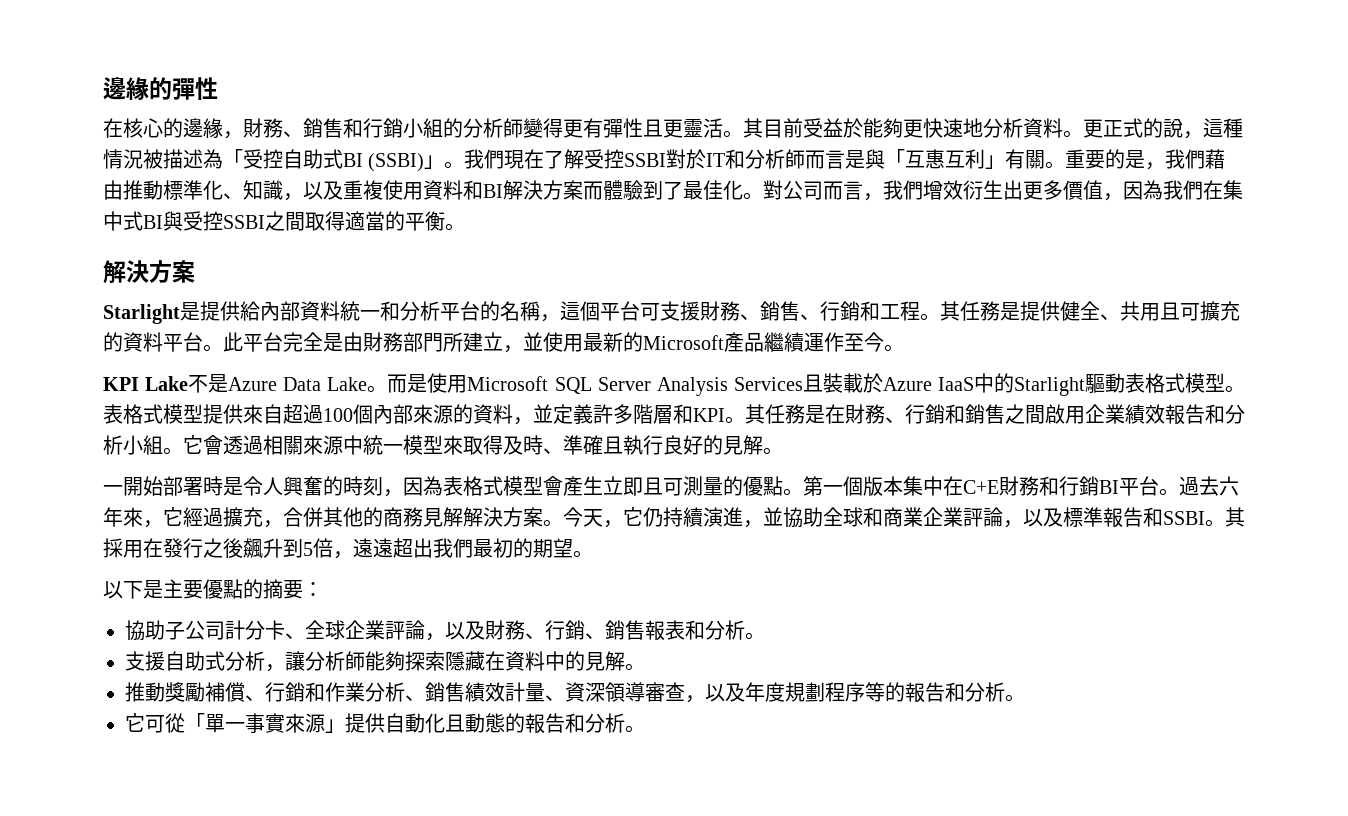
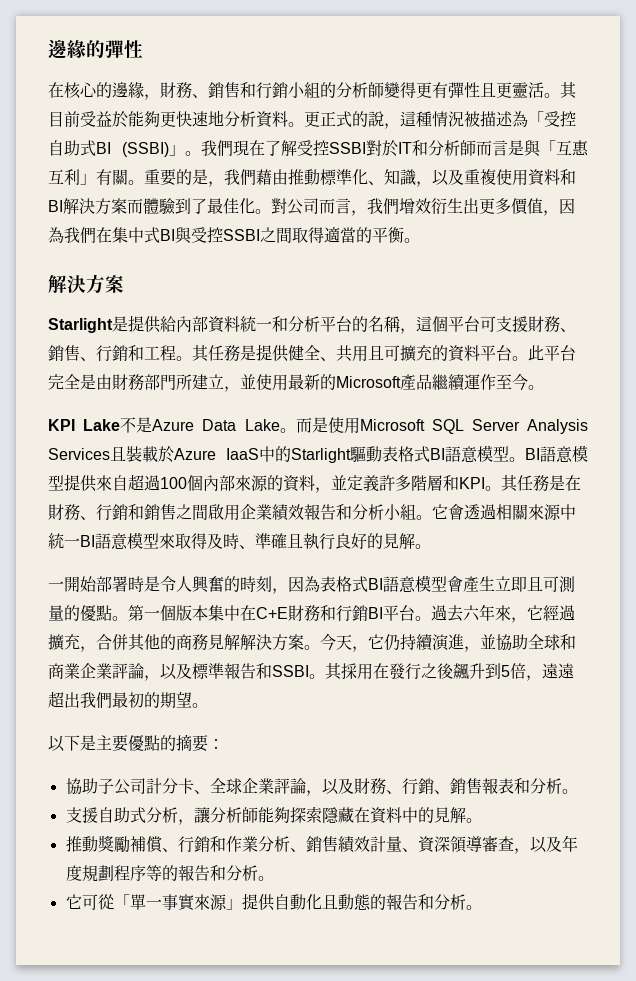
- 而是使用Microsoft SQL Server Analysis Services且裝載於Azure IaaS中的Starlight驅動表格式模型。表格式模型提供來自超過100個內部來源的資料，並定義許多階層和KPI。
+ 而是使用Microsoft SQL Server Analysis Services且裝載於Azure IaaS中的Starlight驅動表格式BI語意模型。BI語意模型提供來自超過100個內部來源的資料，並定義許多階層和KPI。
- 它會透過相關來源中統一模型來取得及時、準確且執行良好的見解。
+ 它會透過相關來源中統一BI語意模型來取得及時、準確且執行良好的見解。
- 一開始部署時是令人興奮的時刻，因為表格式模型會產生立即且可測量的優點。
+ 一開始部署時是令人興奮的時刻，因為表格式BI語意模型會產生立即且可測量的優點。

